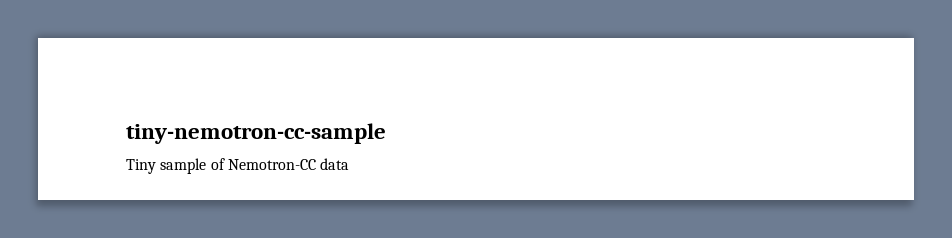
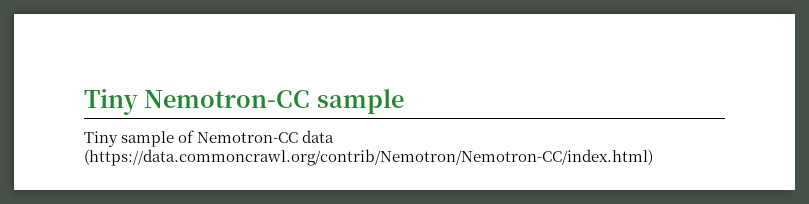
- tiny-nemotron-cc-sample
+ Tiny Nemotron-CC sample
- Tiny sample of Nemotron-CC data
+ Tiny sample of Nemotron-CC data (https://data.commoncrawl.org/contrib/Nemotron/Nemotron-CC/index.html)

